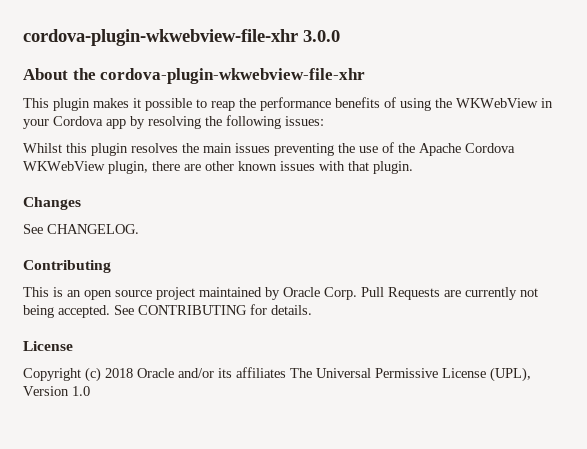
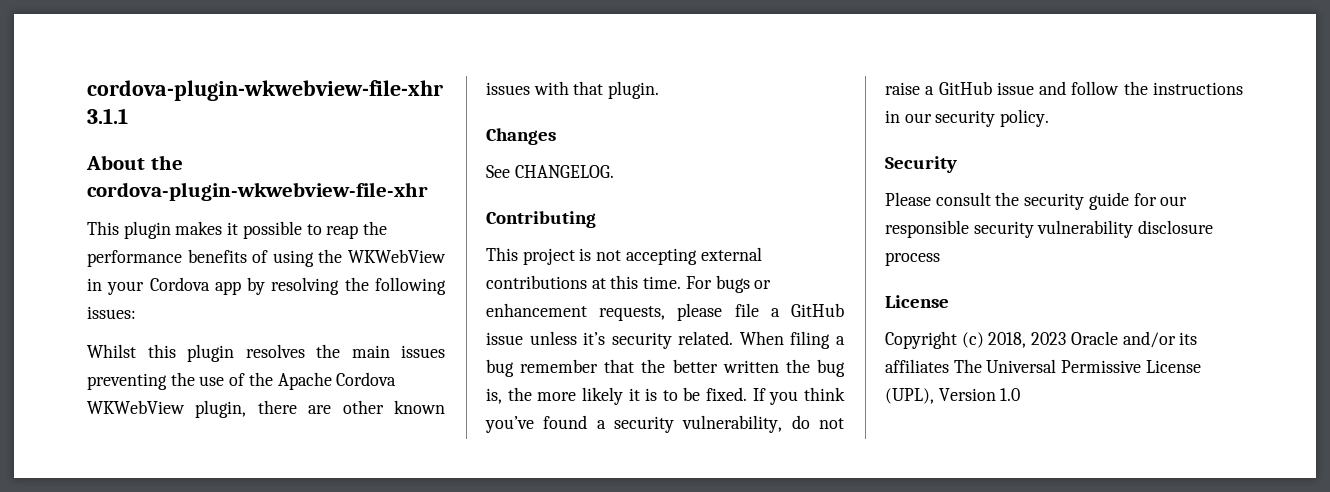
- cordova-plugin-wkwebview-file-xhr 3.0.0
+ cordova-plugin-wkwebview-file-xhr 3.1.1
- This is an open source project maintained by Oracle Corp. Pull Requests are currently not being accepted. See CONTRIBUTING for details.
+ This project is not accepting external contributions at this time. For bugs or enhancement requests, please file a GitHub issue unless it’s security related. When filing a bug remember that the better written the bug is, the more likely it is to be fixed. If you think you’ve found a security vulnerability, do not raise a GitHub issue and follow the instructions in our security policy.
+ Security
+ Please consult the security guide for our responsible security vulnerability disclosure process
- Copyright (c) 2018 Oracle and/or its affiliates The Universal Permissive License (UPL), Version 1.0
+ Copyright (c) 2018, 2023 Oracle and/or its affiliates The Universal Permissive License (UPL), Version 1.0

